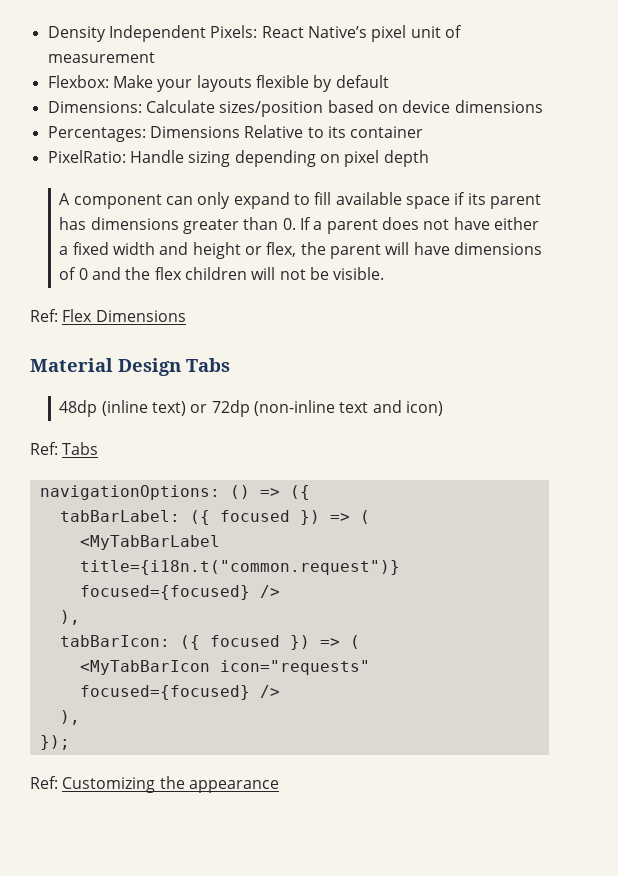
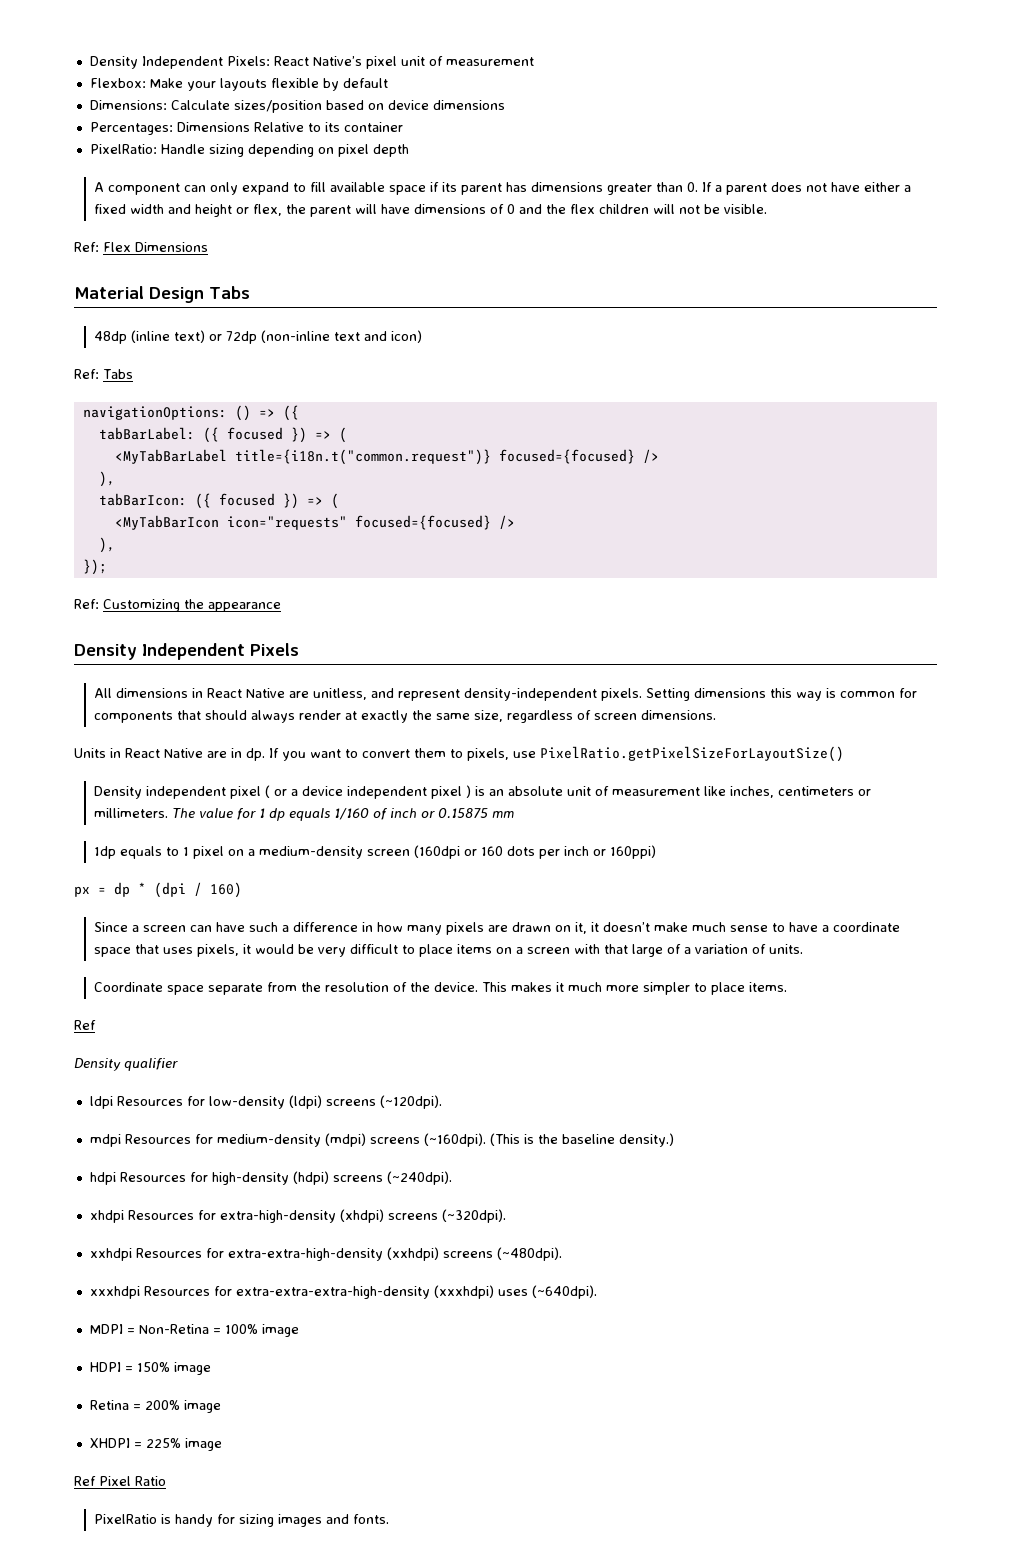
+ Density Independent Pixels
+ All dimensions in React Native are unitless, and represent density-independent pixels. Setting dimensions this way is common for components that should always render at exactly the same size, regardless of screen dimensions.
+ Units in React Native are in dp. If you want to convert them to pixels, use PixelRatio.getPixelSizeForLayoutSize()
+ Density independent pixel ( or a device independent pixel ) is an absolute unit of measurement like inches, centimeters or millimeters. The value for 1 dp equals 1/160 of inch or 0.15875 mm
+ 1dp equals to 1 pixel on a medium-density screen (160dpi or 160 dots per inch or 160ppi)
+ px = dp * (dpi / 160)
+ Since a screen can have such a difference in how many pixels are drawn on it, it doesn’t make much sense to have a coordinate space that uses pixels, it would be very difficult to place items on a screen with that large of a variation of units.
+ Coordinate space separate from the resolution of the device. This makes it much more simpler to place items.
+ Ref
+ Density qualifier
+ ldpi Resources for low-density (ldpi) screens (~120dpi).
+ mdpi Resources for medium-density (mdpi) screens (~160dpi). (This is the baseline density.)
+ hdpi Resources for high-density (hdpi) screens (~240dpi).
+ xhdpi Resources for extra-high-density (xhdpi) screens (~320dpi).
+ xxhdpi Resources for extra-extra-high-density (xxhdpi) screens (~480dpi).
+ xxxhdpi Resources for extra-extra-extra-high-density (xxxhdpi) uses (~640dpi).
+ MDPI = Non-Retina = 100% image
+ HDPI = 150% image
+ Retina = 200% image
+ XHDPI = 225% image
+ Ref Pixel Ratio
+ PixelRatio is handy for sizing images and fonts.

